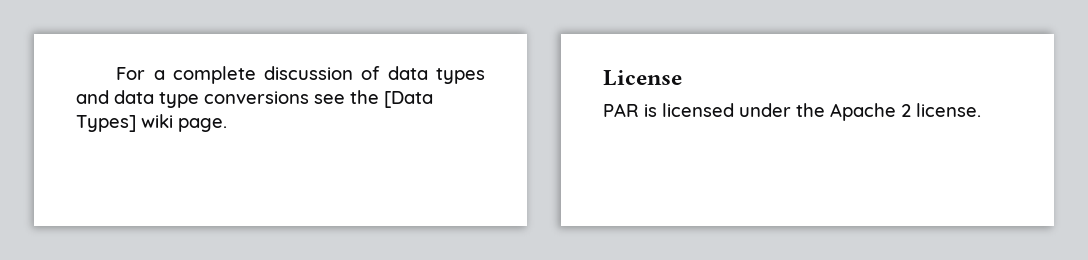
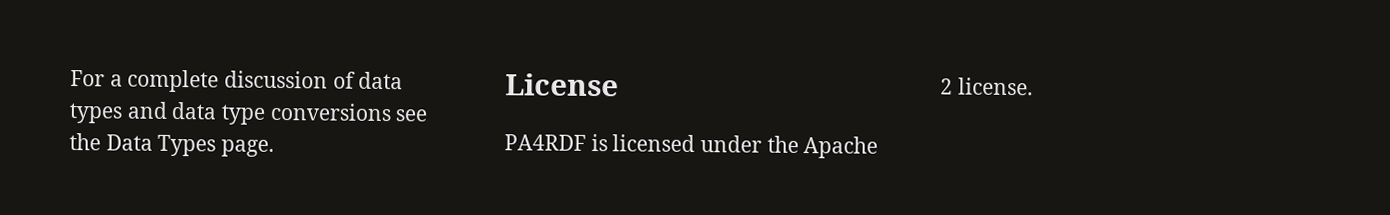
- For a complete discussion of data types and data type conversions see the [Data Types] wiki page.
+ For a complete discussion of data types and data type conversions see the Data Types page.
- PAR is licensed under the Apache 2 license.
+ PA4RDF is licensed under the Apache 2 license.

